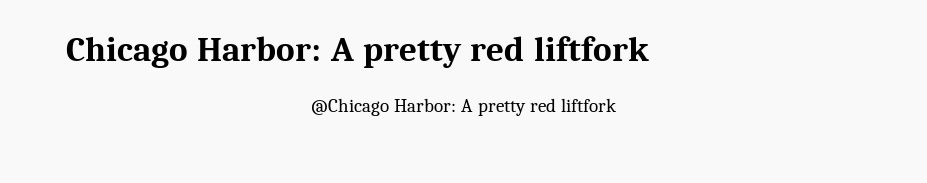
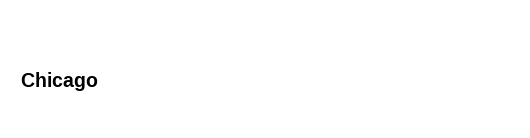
- Chicago Harbor: A pretty red liftfork
- @Chicago Harbor: A pretty red liftfork
+ Chicago

